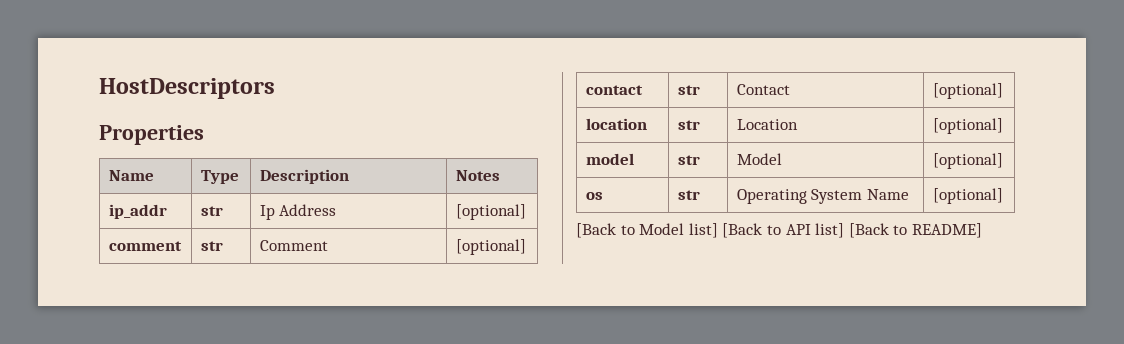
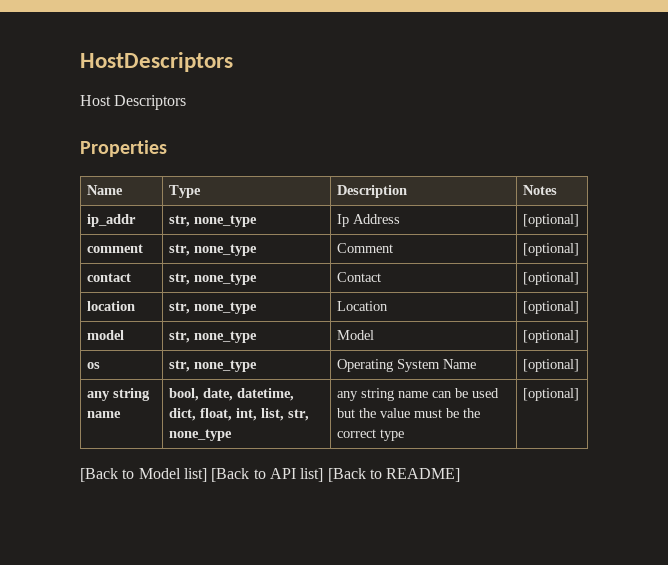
+ Host Descriptors
- ip_addr | str | Ip Address | [optional]
+ ip_addr | str, none_type | Ip Address | [optional]
- comment | str | Comment | [optional]
+ comment | str, none_type | Comment | [optional]
- contact | str | Contact | [optional]
+ contact | str, none_type | Contact | [optional]
- location | str | Location | [optional]
+ location | str, none_type | Location | [optional]
- model | str | Model | [optional]
+ model | str, none_type | Model | [optional]
- os | str | Operating System Name | [optional]
+ os | str, none_type | Operating System Name | [optional]
+ any string name | bool, date, datetime, dict, float, int, list, str, none_type | any string name can be used but the value must be the correct type | [optional]

